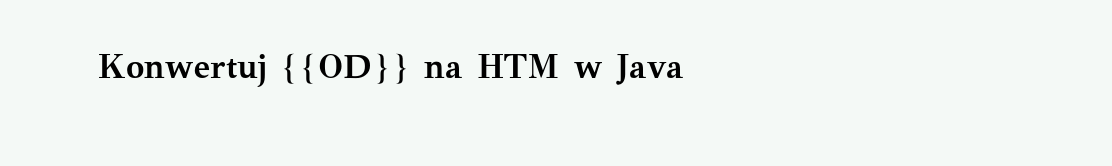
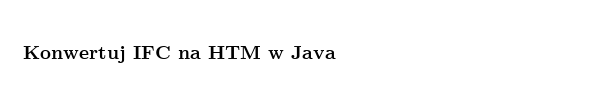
- Konwertuj {{OD}} na HTM w Java
+ Konwertuj IFC na HTM w Java

